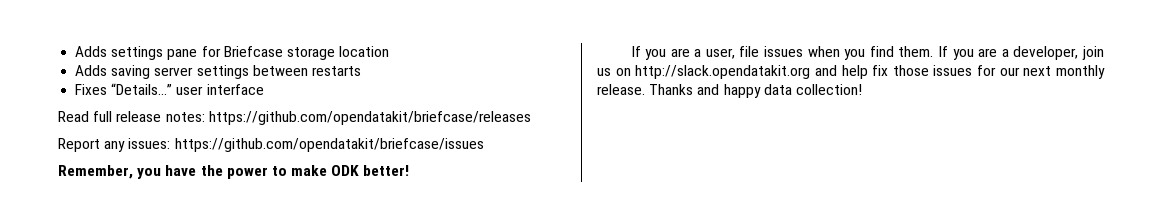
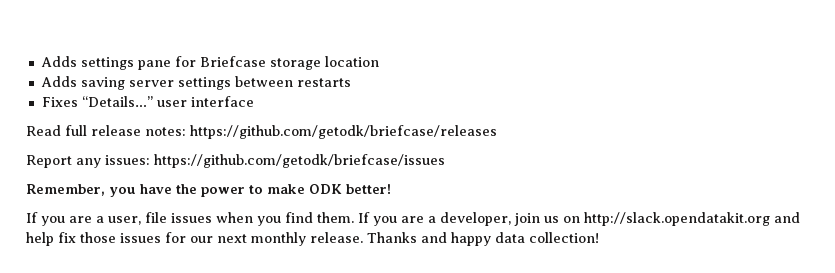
- Read full release notes: https://github.com/opendatakit/briefcase/releases
+ Read full release notes: https://github.com/getodk/briefcase/releases
- Report any issues: https://github.com/opendatakit/briefcase/issues
+ Report any issues: https://github.com/getodk/briefcase/issues

